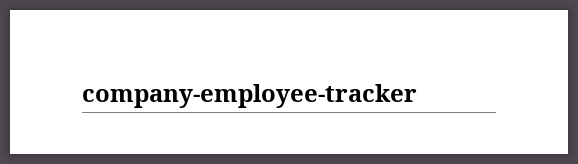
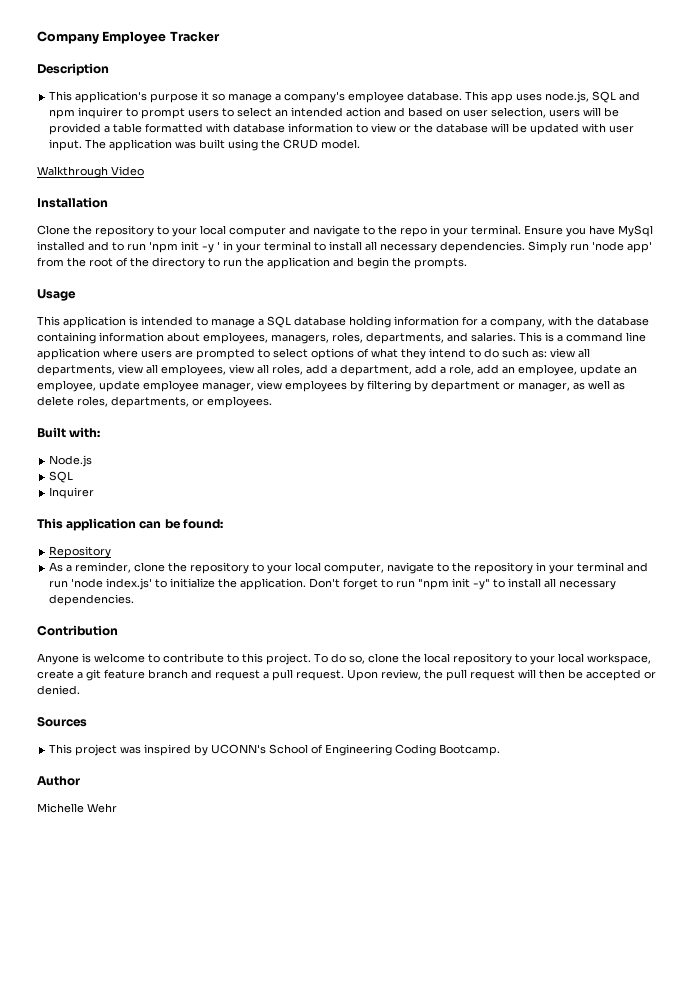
- company-employee-tracker
+ Company Employee Tracker
+ Description
+ This application's purpose it so manage a company's employee database. This app uses node.js, SQL and npm inquirer to prompt users to select an intended action and based on user selection, users will be provided a table formatted with database information to view or the database will be updated with user input. The application was built using the CRUD model.
+ Walkthrough Video
+ Installation
+ Clone the repository to your local computer and navigate to the repo in your terminal. Ensure you have MySql installed and to run 'npm init -y ' in your terminal to install all necessary dependencies. Simply run 'node app' from the root of the directory to run the application and begin the prompts.
+ Usage
+ This application is intended to manage a SQL database holding information for a company, with the database containing information about employees, managers, roles, departments, and salaries. This is a command line application where users are prompted to select options of what they intend to do such as: view all departments, view all employees, view all roles, add a department, add a role, add an employee, update an employee, update employee manager, view employees by filtering by department or manager, as well as delete roles, departments, or employees.
+ Built with:
+ Node.js
+ SQL
+ Inquirer
+ This application can be found:
+ Repository
+ As a reminder, clone the repository to your local computer, navigate to the repository in your terminal and run 'node index.js' to initialize the application. Don't forget to run "npm init -y" to install all necessary dependencies.
+ Contribution
+ Anyone is welcome to contribute to this project. To do so, clone the local repository to your local workspace, create a git feature branch and request a pull request. Upon review, the pull request will then be accepted or denied.
+ Sources
+ This project was inspired by UCONN's School of Engineering Coding Bootcamp.
+ Author
+ Michelle Wehr

